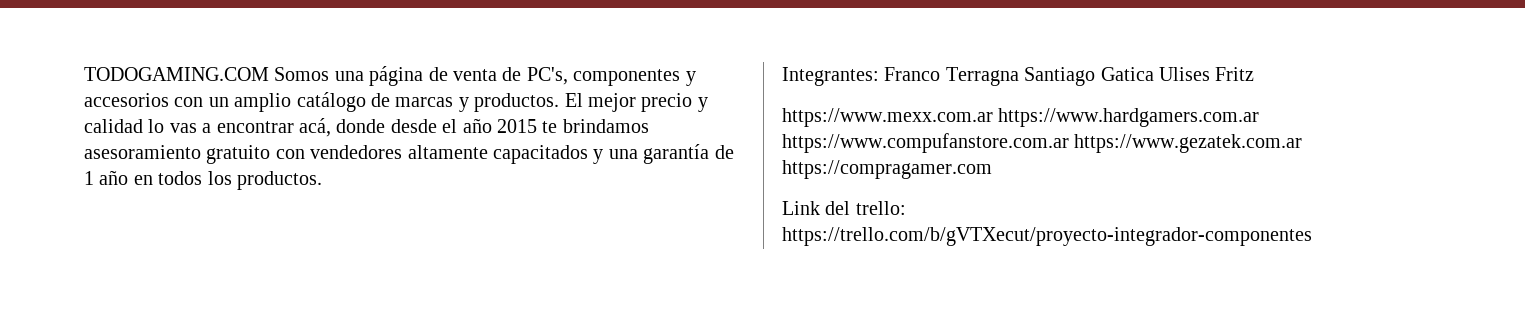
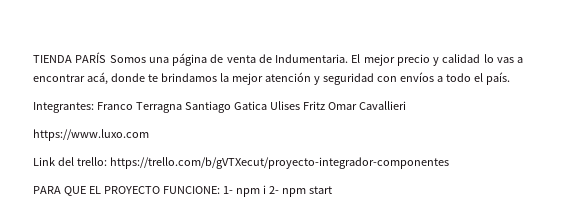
- TODOGAMING.COM Somos una página de venta de PC's, componentes y accesorios con un amplio catálogo de marcas y productos.
+ TIENDA PARÍS Somos una página de venta de Indumentaria.
- El mejor precio y calidad lo vas a encontrar acá, donde desde el año 2015 te brindamos asesoramiento gratuito con vendedores altamente capacitados y una garantía de 1 año en todos los productos.
+ El mejor precio y calidad lo vas a encontrar acá, donde te brindamos la mejor atención y seguridad con envíos a todo el país.
- Integrantes: Franco Terragna Santiago Gatica Ulises Fritz
- https://www.mexx.com.ar https://www.hardgamers.com.ar https://www.compufanstore.com.ar https://www.gezatek.com.ar https://compragamer.com
+ Integrantes: Franco Terragna Santiago Gatica Ulises Fritz Omar Cavallieri
+ https://www.luxo.com
+ PARA QUE EL PROYECTO FUNCIONE: 1- npm i 2- npm start

